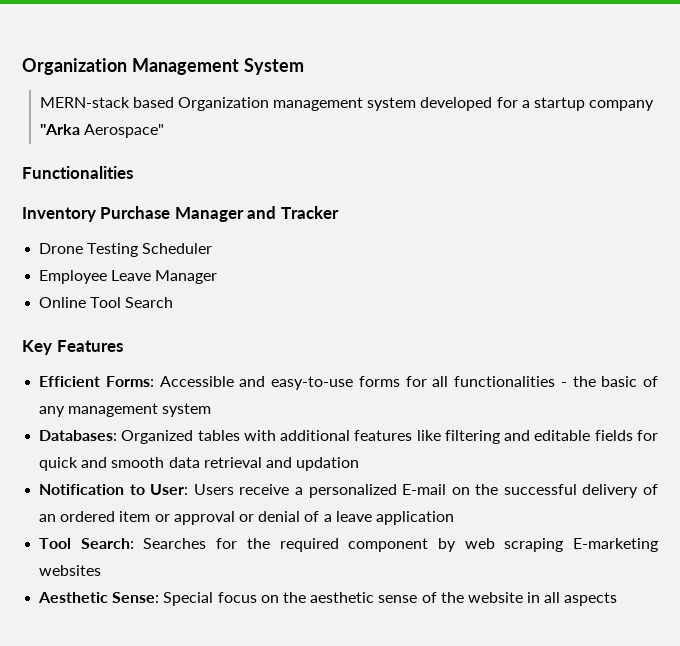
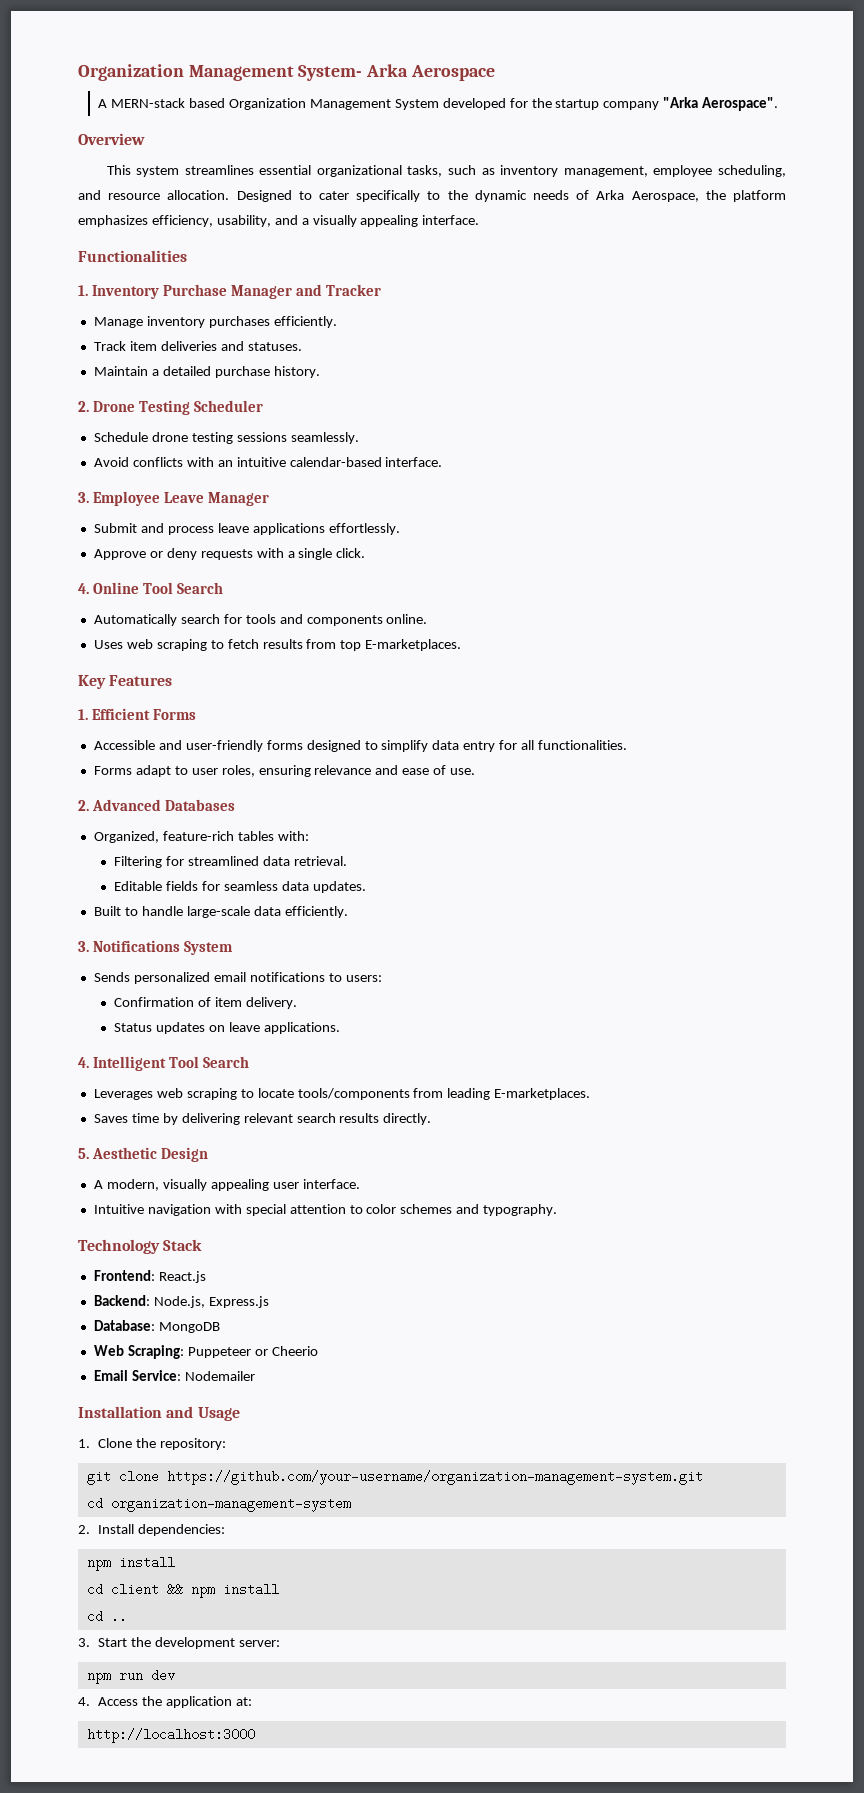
- Organization Management System
- MERN-stack based Organization management system developed for a startup company "Arka Aerospace"
+ Organization Management System- Arka Aerospace
+ A MERN-stack based Organization Management System developed for the startup company "Arka Aerospace".
+ Overview
+ This system streamlines essential organizational tasks, such as inventory management, employee scheduling, and resource allocation. Designed to cater specifically to the dynamic needs of Arka Aerospace, the platform emphasizes efficiency, usability, and a visually appealing interface.
- Inventory Purchase Manager and Tracker
+ 1. Inventory Purchase Manager and Tracker
- Drone Testing Scheduler
- Employee Leave Manager
- Online Tool Search
+ Manage inventory purchases efficiently.
+ Track item deliveries and statuses.
+ Maintain a detailed purchase history.
+ 2. Drone Testing Scheduler
+ Schedule drone testing sessions seamlessly.
+ Avoid conflicts with an intuitive calendar-based interface.
+ 3. Employee Leave Manager
+ Submit and process leave applications effortlessly.
+ Approve or deny requests with a single click.
+ 4. Online Tool Search
+ Automatically search for tools and components online.
+ Uses web scraping to fetch results from top E-marketplaces.
  Key Features
- Efficient Forms: Accessible and easy-to-use forms for all functionalities - the basic of any management system
- Databases: Organized tables with additional features like filtering and editable fields for quick and smooth data retrieval and updation
- Notification to User: Users receive a personalized E-mail on the successful delivery of an ordered item or approval or denial of a leave application
- Tool Search: Searches for the required component by web scraping E-marketing websites
- Aesthetic Sense: Special focus on the aesthetic sense of the website in all aspects
+ 1. Efficient Forms
+ Accessible and user-friendly forms designed to simplify data entry for all functionalities.
+ Forms adapt to user roles, ensuring relevance and ease of use.
+ 2. Advanced Databases
+ Organized, feature-rich tables with:
+ Filtering for streamlined data retrieval.
+ Editable fields for seamless data updates.
+ Built to handle large-scale data efficiently.
+ 3. Notifications System
+ Sends personalized email notifications to users:
+ Confirmation of item delivery.
+ Status updates on leave applications.
+ 4. Intelligent Tool Search
+ Leverages web scraping to locate tools/components from leading E-marketplaces.
+ Saves time by delivering relevant search results directly.
+ 5. Aesthetic Design
+ A modern, visually appealing user interface.
+ Intuitive navigation with special attention to color schemes and typography.
+ Technology Stack
+ Frontend: React.js
+ Backend: Node.js, Express.js
+ Database: MongoDB
+ Web Scraping: Puppeteer or Cheerio
+ Email Service: Nodemailer
+ Installation and Usage
+ 1. Clone the repository:
+ git clone https://github.com/your-username/organization-management-system.git
+ cd organization-management-system
+ 2. Install dependencies:
+ npm install
+ cd client && npm install
+ cd ..
+ 3. Start the development server:
+ npm run dev
+ 4. Access the application at:
+ http://localhost:3000

